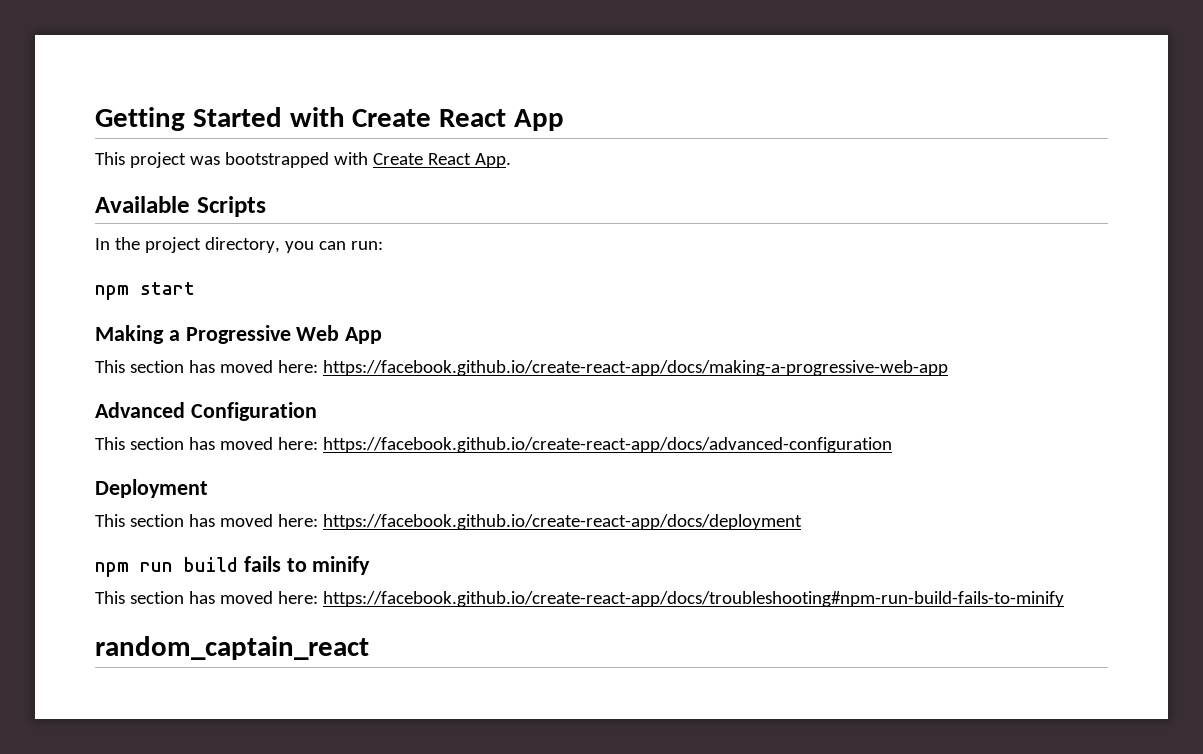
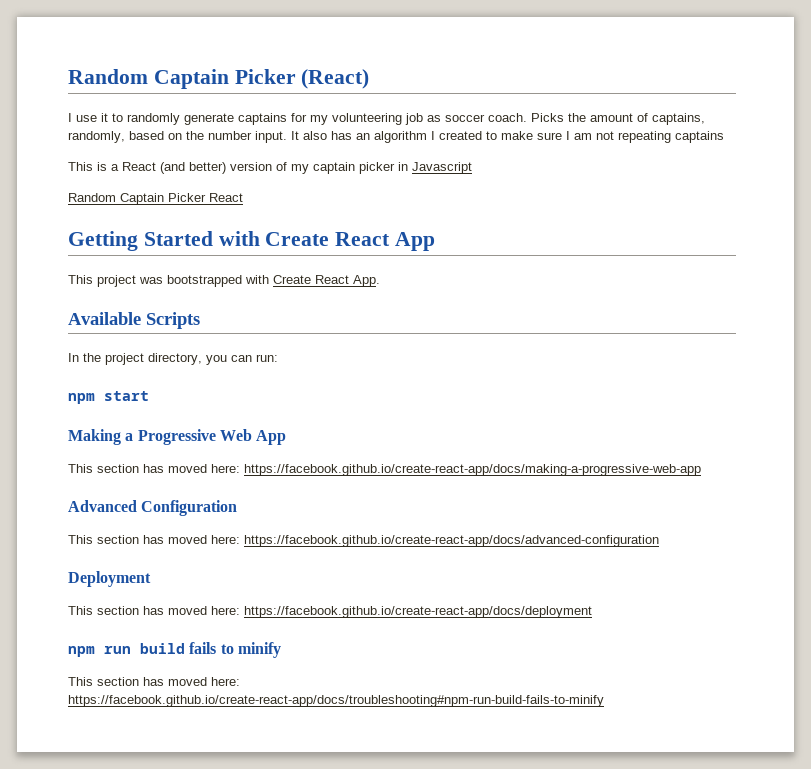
+ Random Captain Picker (React)
+ I use it to randomly generate captains for my volunteering job as soccer coach. Picks the amount of captains, randomly, based on the number input. It also has an algorithm I created to make sure I am not repeating captains
+ This is a React (and better) version of my captain picker in Javascript
+ Random Captain Picker React
- random_captain_react

